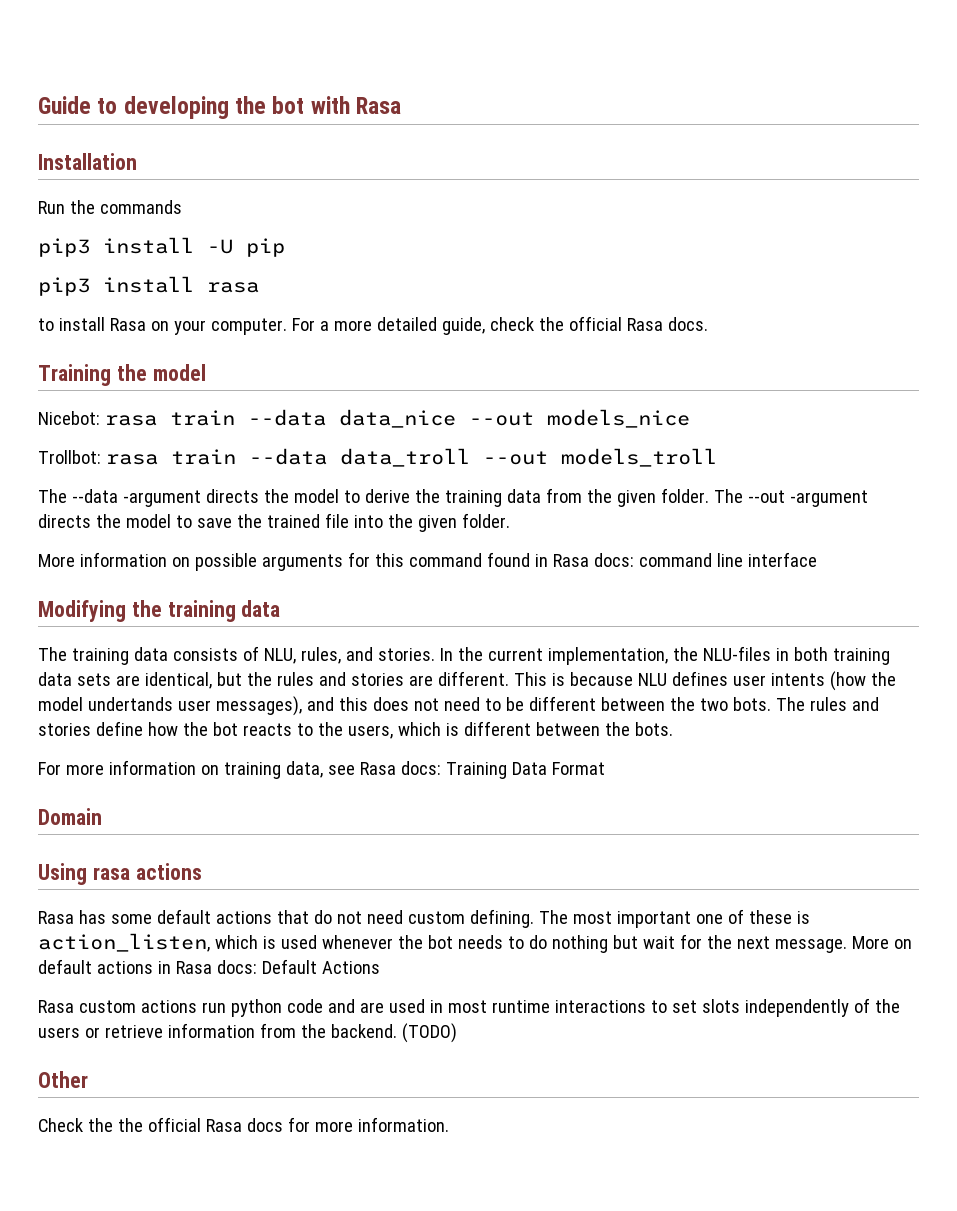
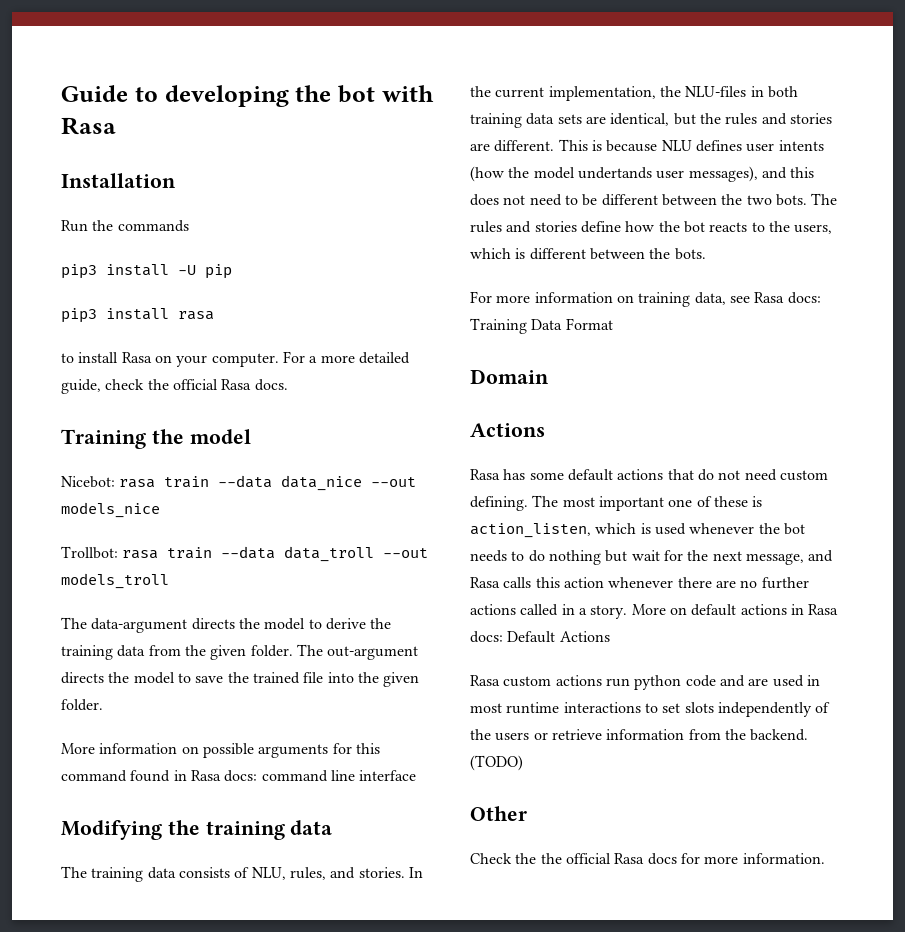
- The --data -argument directs the model to derive the training data from the given folder.
+ The data-argument directs the model to derive the training data from the given folder.
- The --out -argument directs the model to save the trained file into the given folder.
+ The out-argument directs the model to save the trained file into the given folder.
  Domain
- Using rasa actions
+ Actions
- The most important one of these is action_listen, which is used whenever the bot needs to do nothing but wait for the next message.
+ The most important one of these is action_listen, which is used whenever the bot needs to do nothing but wait for the next message, and Rasa calls this action whenever there are no further actions called in a story.

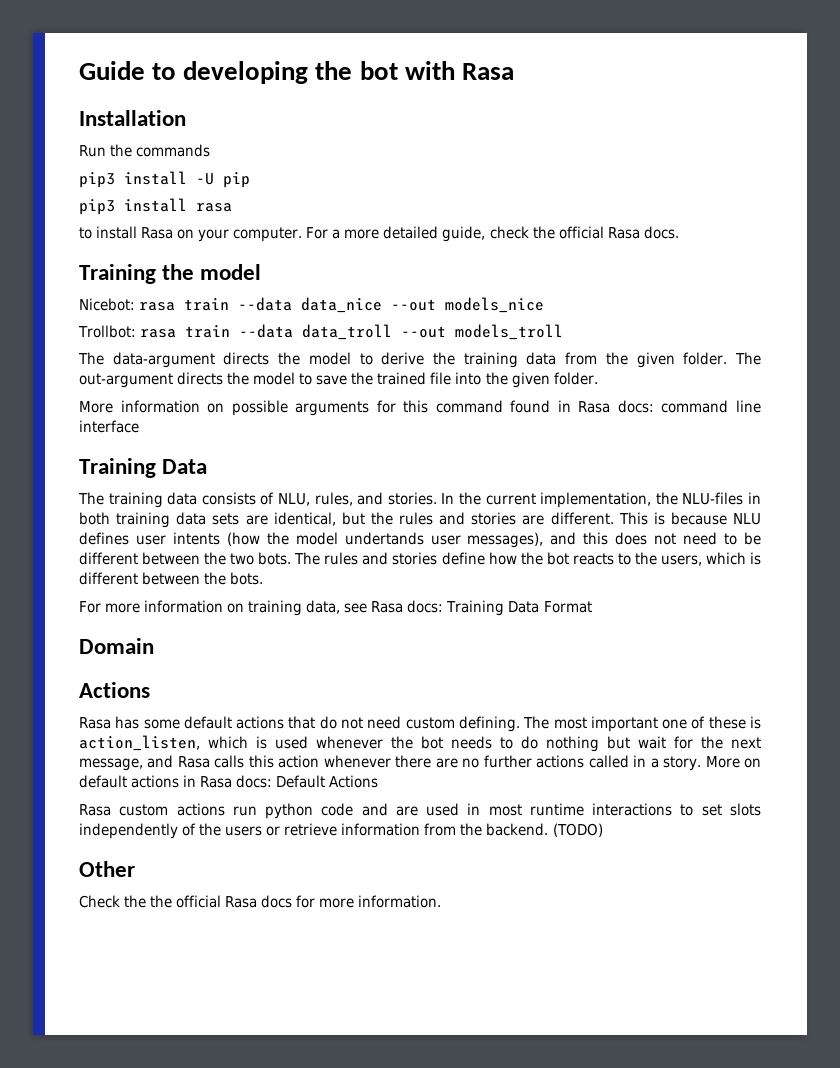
  More information on possible arguments for this command found in Rasa docs: command line interface
- Modifying the training data
+ Training Data

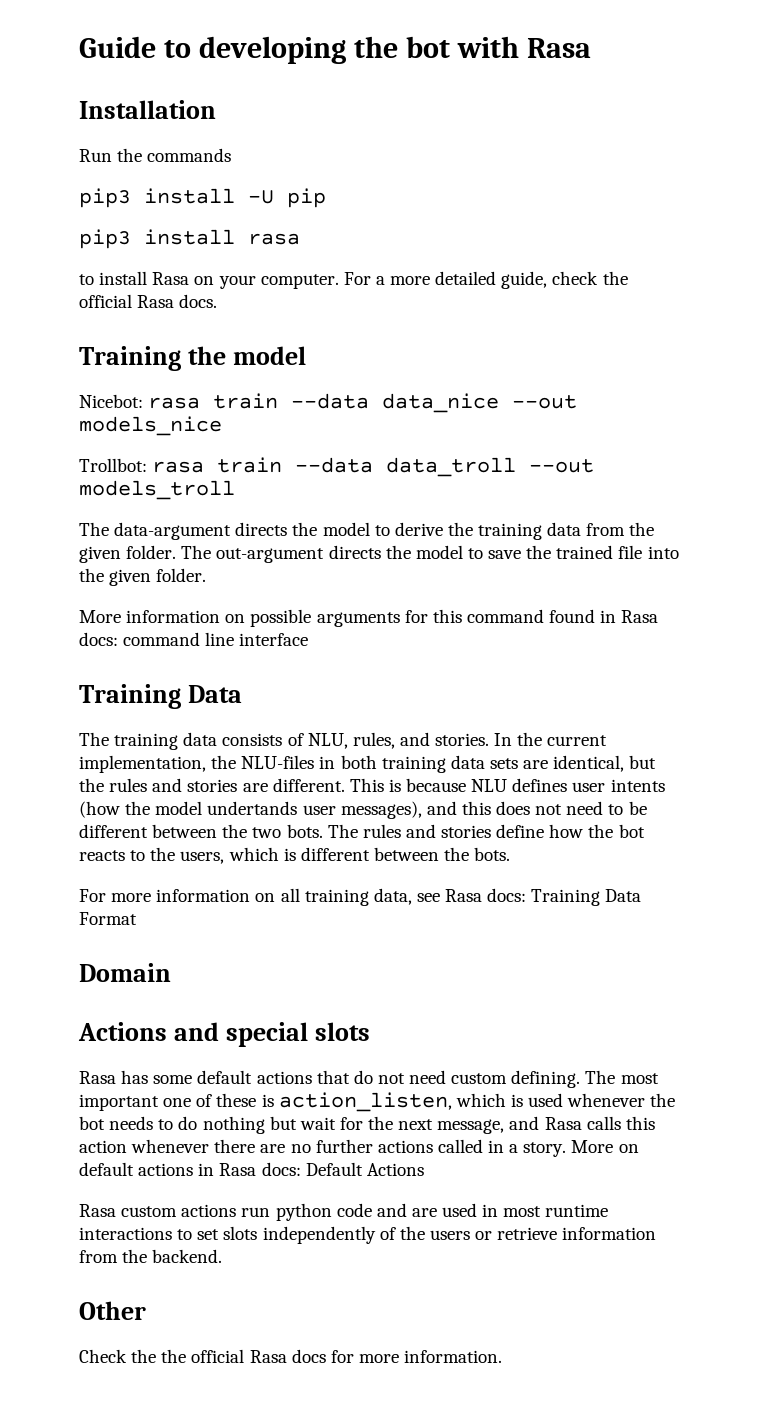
- For more information on training data, see Rasa docs: Training Data Format
+ For more information on all training data, see Rasa docs: Training Data Format
  Domain
- Actions
+ Actions and special slots
- (TODO)

